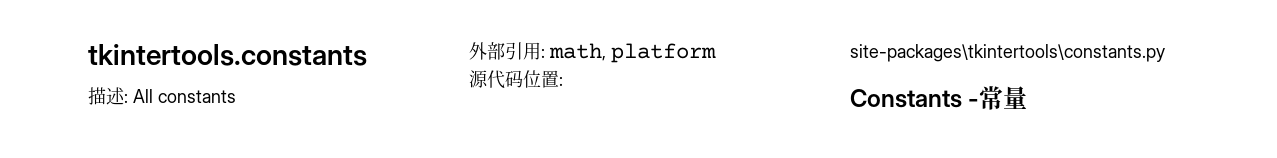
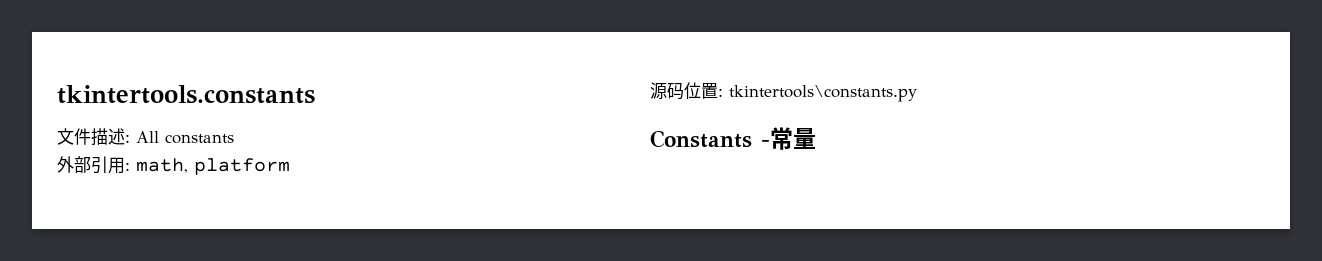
- 描述: All constants
+ 文件描述: All constants
- 源代码位置: site-packages\tkintertools\constants.py
+ 源码位置: tkintertools\constants.py

